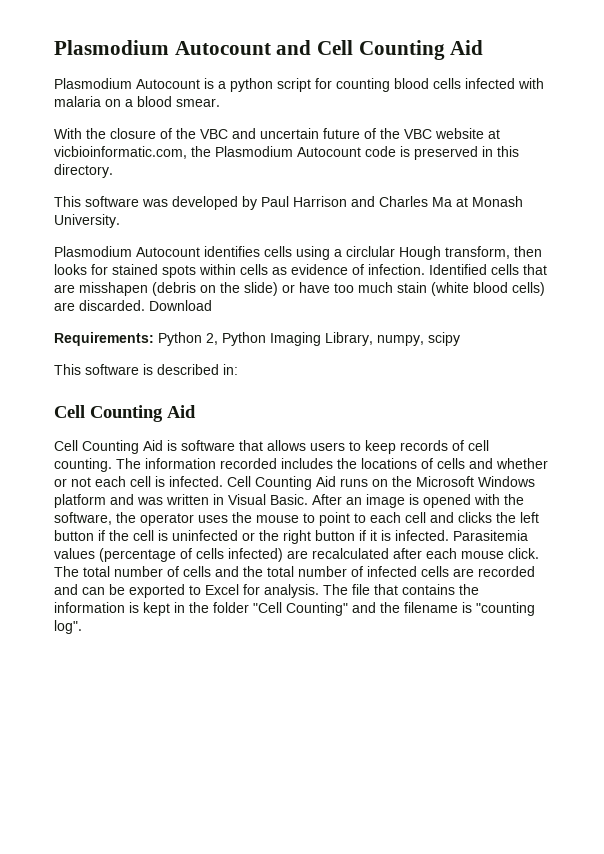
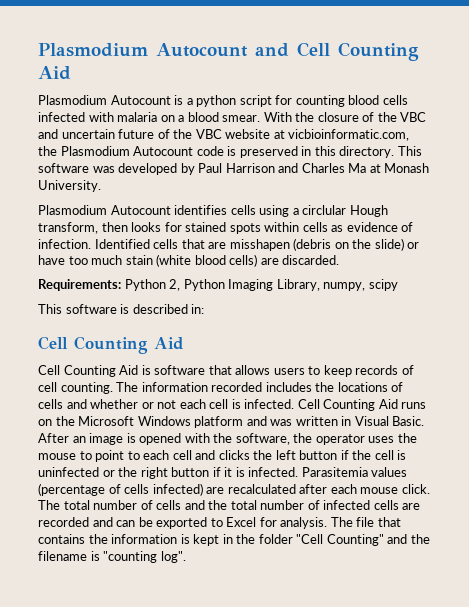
- Plasmodium Autocount is a python script for counting blood cells infected with malaria on a blood smear.
- With the closure of the VBC and uncertain future of the VBC website at vicbioinformatic.com, the Plasmodium Autocount code is preserved in this directory.
- This software was developed by Paul Harrison and Charles Ma at Monash University.
+ Plasmodium Autocount is a python script for counting blood cells infected with malaria on a blood smear. With the closure of the VBC and uncertain future of the VBC website at vicbioinformatic.com, the Plasmodium Autocount code is preserved in this directory. This software was developed by Paul Harrison and Charles Ma at Monash University.
- Download

